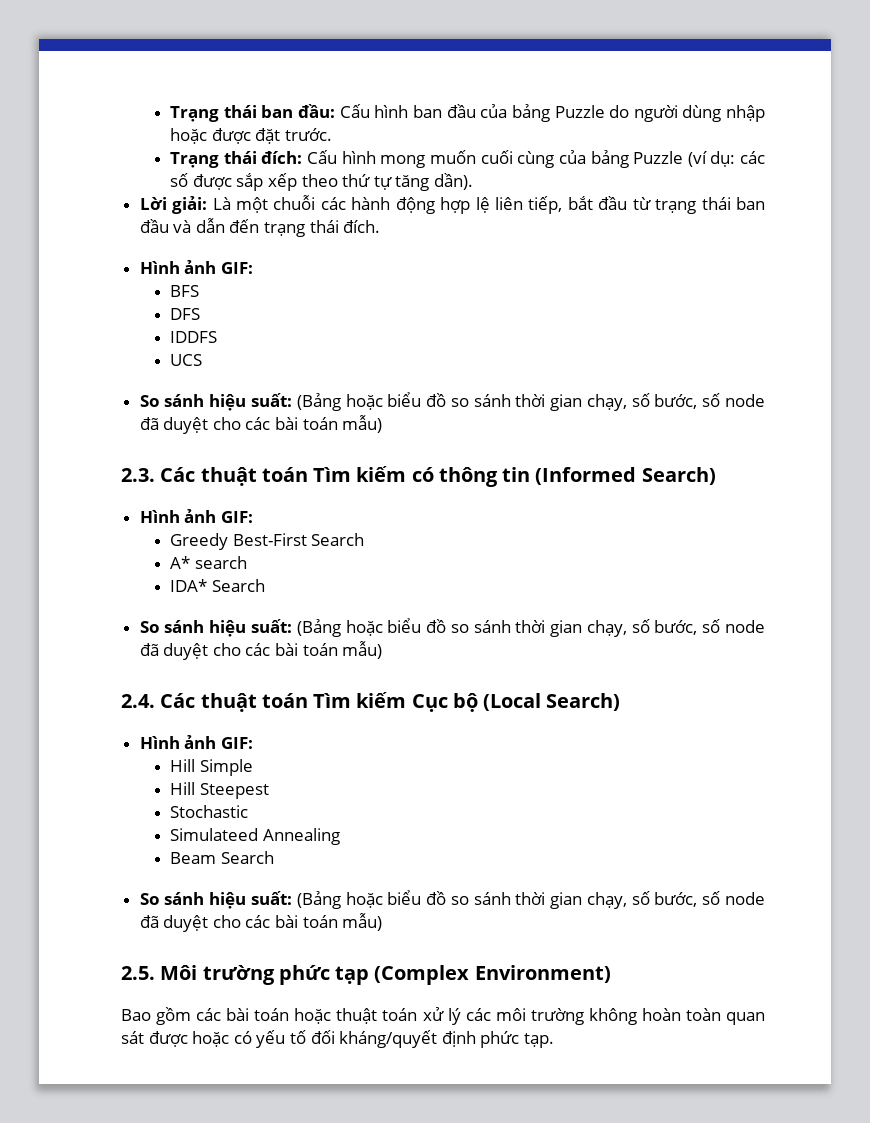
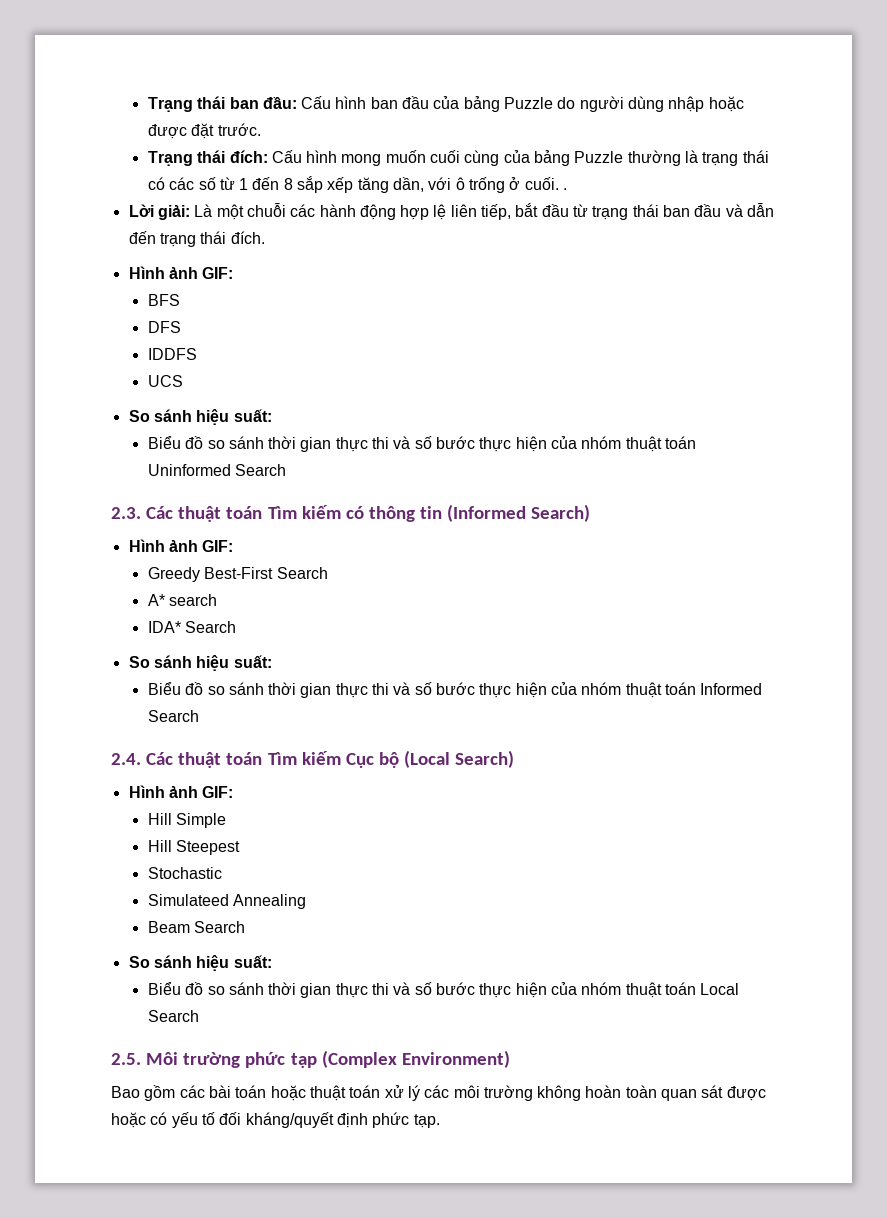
- Trạng thái đích: Cấu hình mong muốn cuối cùng của bảng Puzzle (ví dụ: các số được sắp xếp theo thứ tự tăng dần).
+ Trạng thái đích: Cấu hình mong muốn cuối cùng của bảng Puzzle thường là trạng thái có các số từ 1 đến 8 sắp xếp tăng dần, với ô trống ở cuối. .
  UCS
- So sánh hiệu suất: (Bảng hoặc biểu đồ so sánh thời gian chạy, số bước, số node đã duyệt cho các bài toán mẫu)
+ So sánh hiệu suất:
+ Biểu đồ so sánh thời gian thực thi và số bước thực hiện của nhóm thuật toán Uninformed Search
  IDA* Search
- So sánh hiệu suất: (Bảng hoặc biểu đồ so sánh thời gian chạy, số bước, số node đã duyệt cho các bài toán mẫu)
+ So sánh hiệu suất:
+ Biểu đồ so sánh thời gian thực thi và số bước thực hiện của nhóm thuật toán Informed Search
  Beam Search
- So sánh hiệu suất: (Bảng hoặc biểu đồ so sánh thời gian chạy, số bước, số node đã duyệt cho các bài toán mẫu)
+ So sánh hiệu suất:
+ Biểu đồ so sánh thời gian thực thi và số bước thực hiện của nhóm thuật toán Local Search

